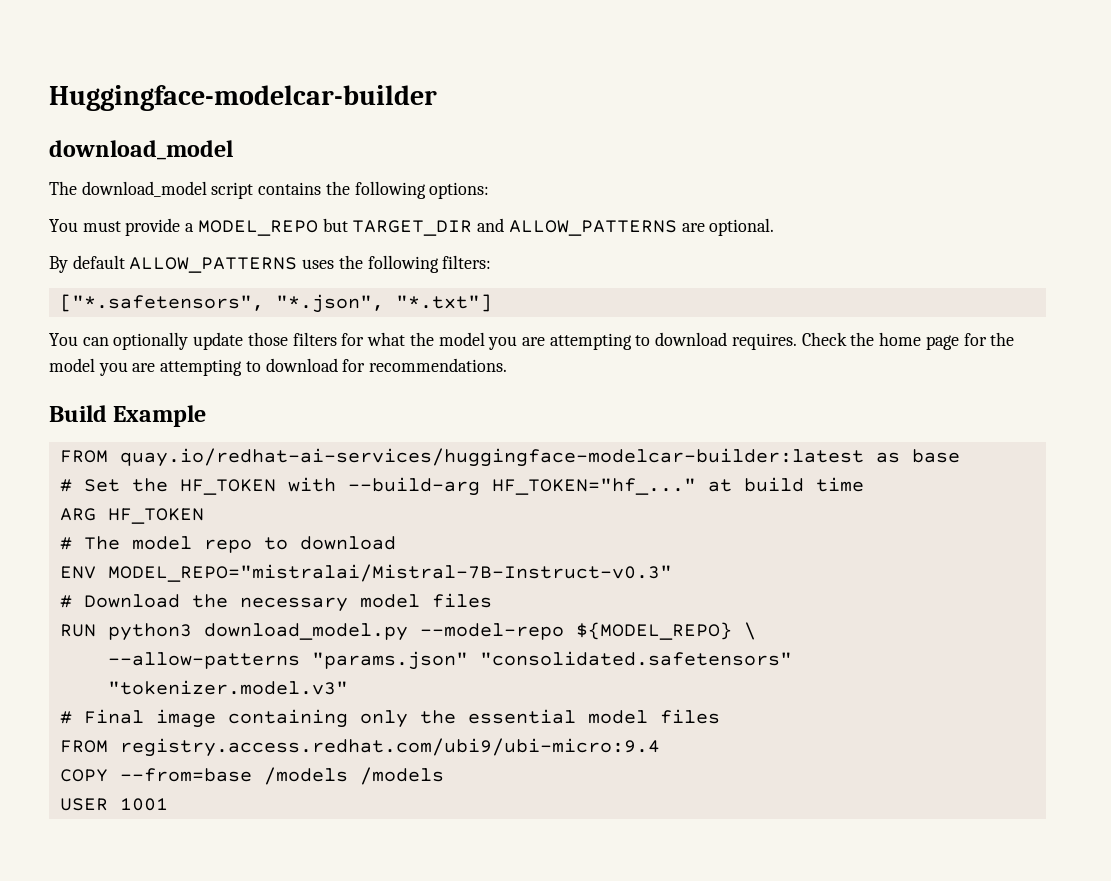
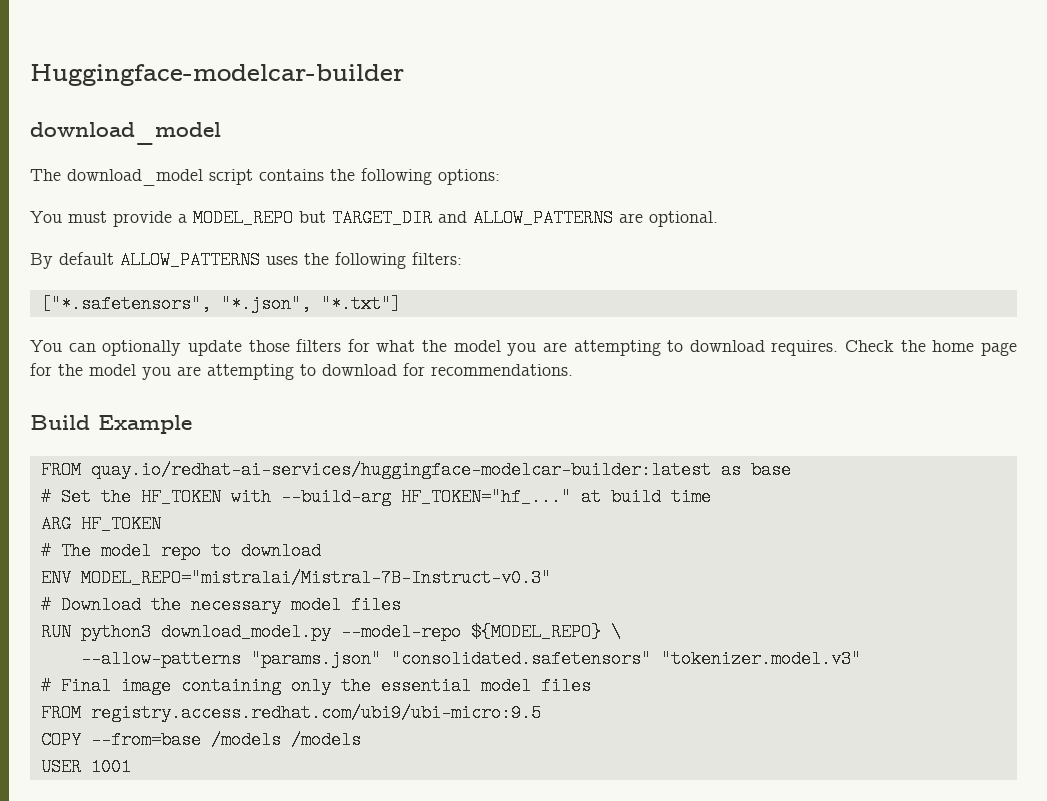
- FROM registry.access.redhat.com/ubi9/ubi-micro:9.4
+ FROM registry.access.redhat.com/ubi9/ubi-micro:9.5

